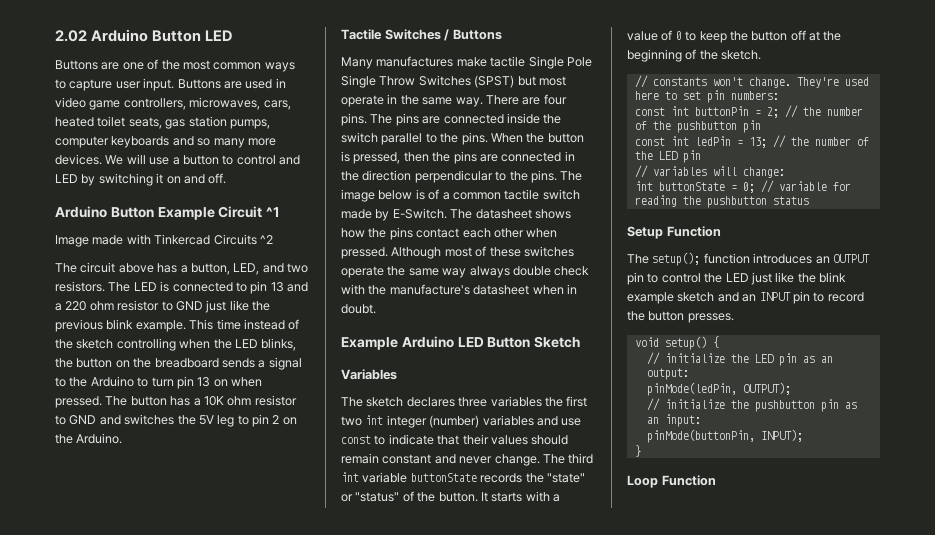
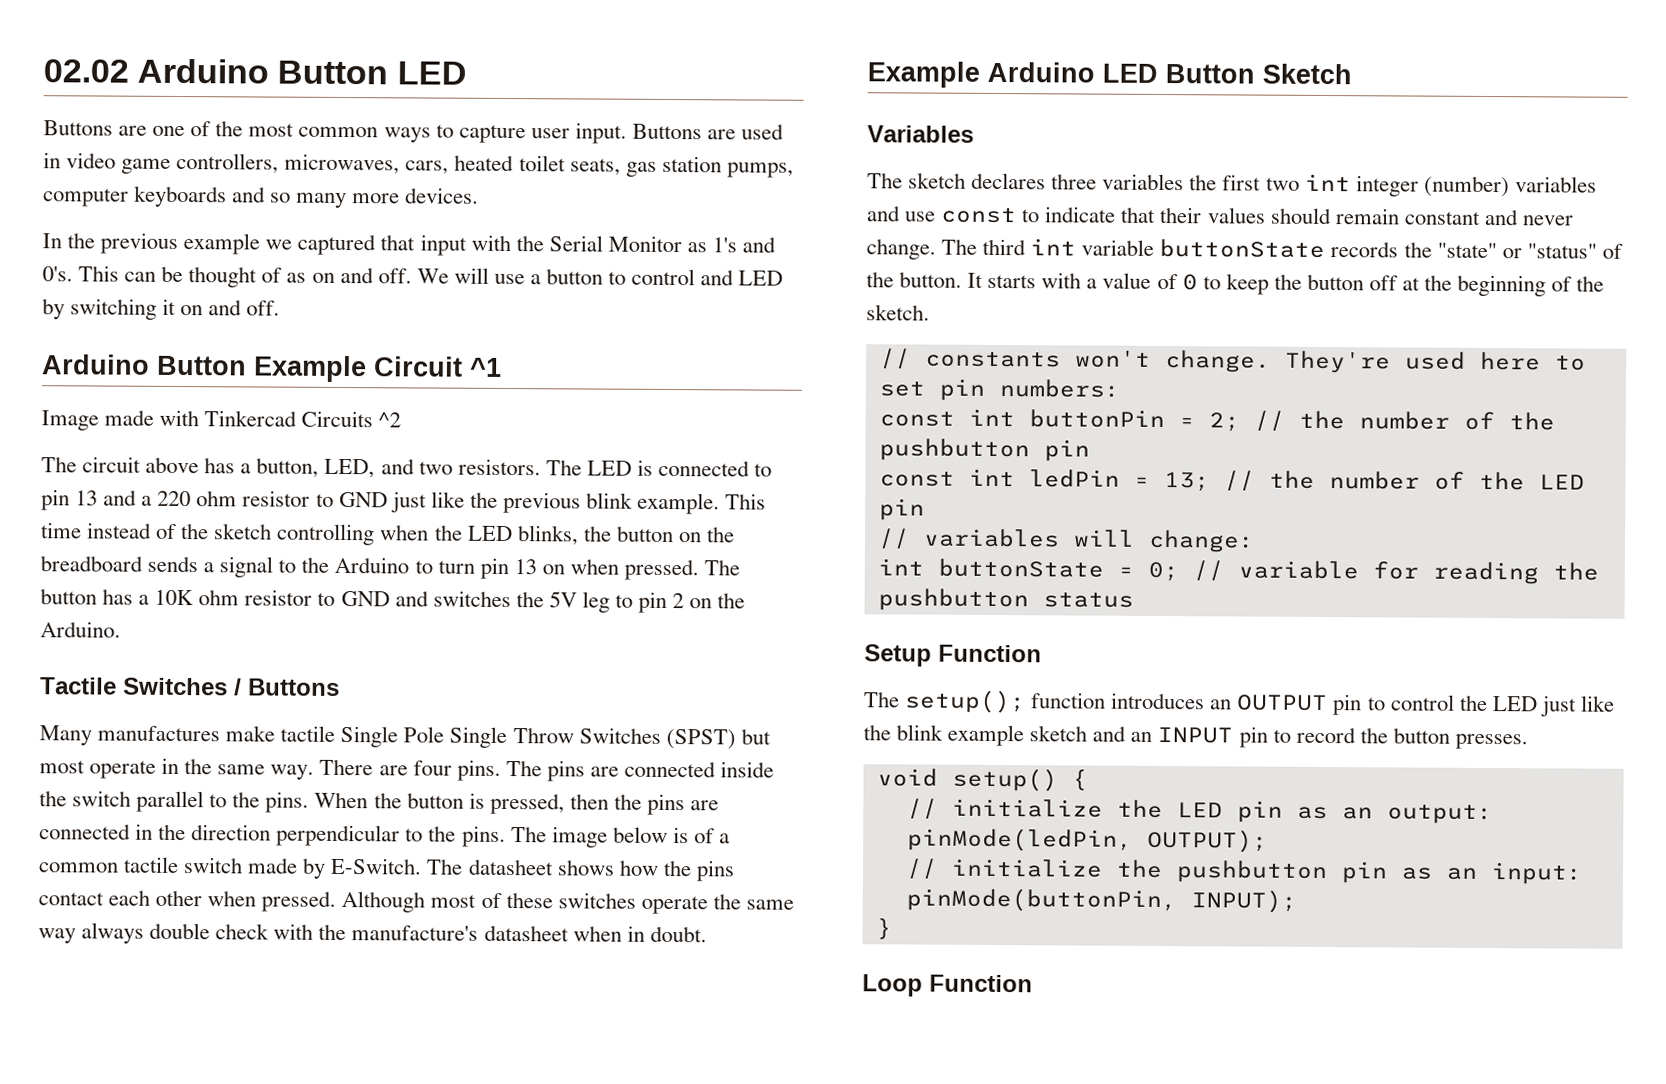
- 2.02 Arduino Button LED
+ 02.02 Arduino Button LED
- Buttons are used in video game controllers, microwaves, cars, heated toilet seats, gas station pumps, computer keyboards and so many more devices. We will use a button to control and LED by switching it on and off.
+ Buttons are used in video game controllers, microwaves, cars, heated toilet seats, gas station pumps, computer keyboards and so many more devices.
+ In the previous example we captured that input with the Serial Monitor as 1's and 0's. This can be thought of as on and off. We will use a button to control and LED by switching it on and off.

